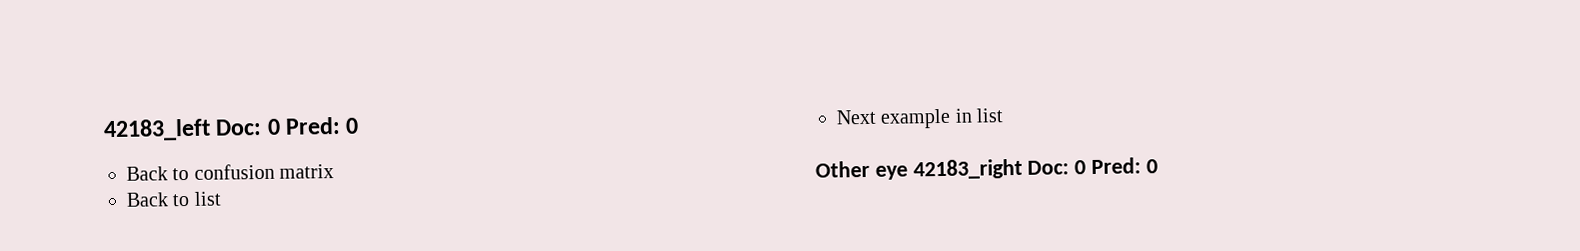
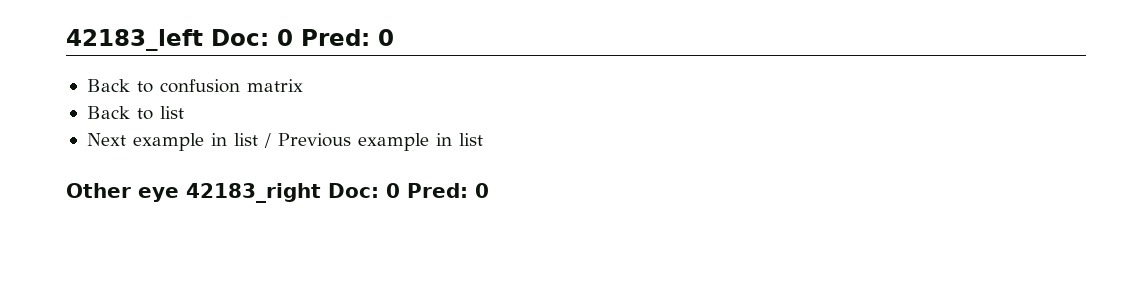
- Next example in list
+ Next example in list / Previous example in list

